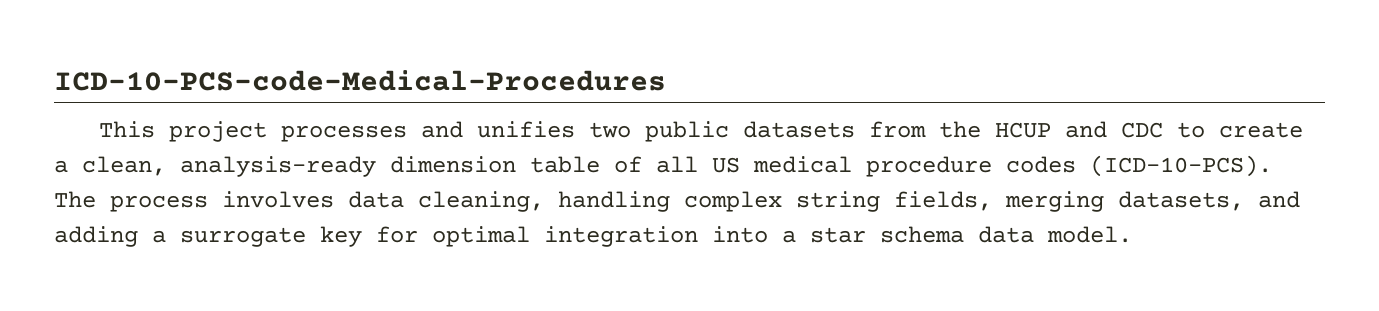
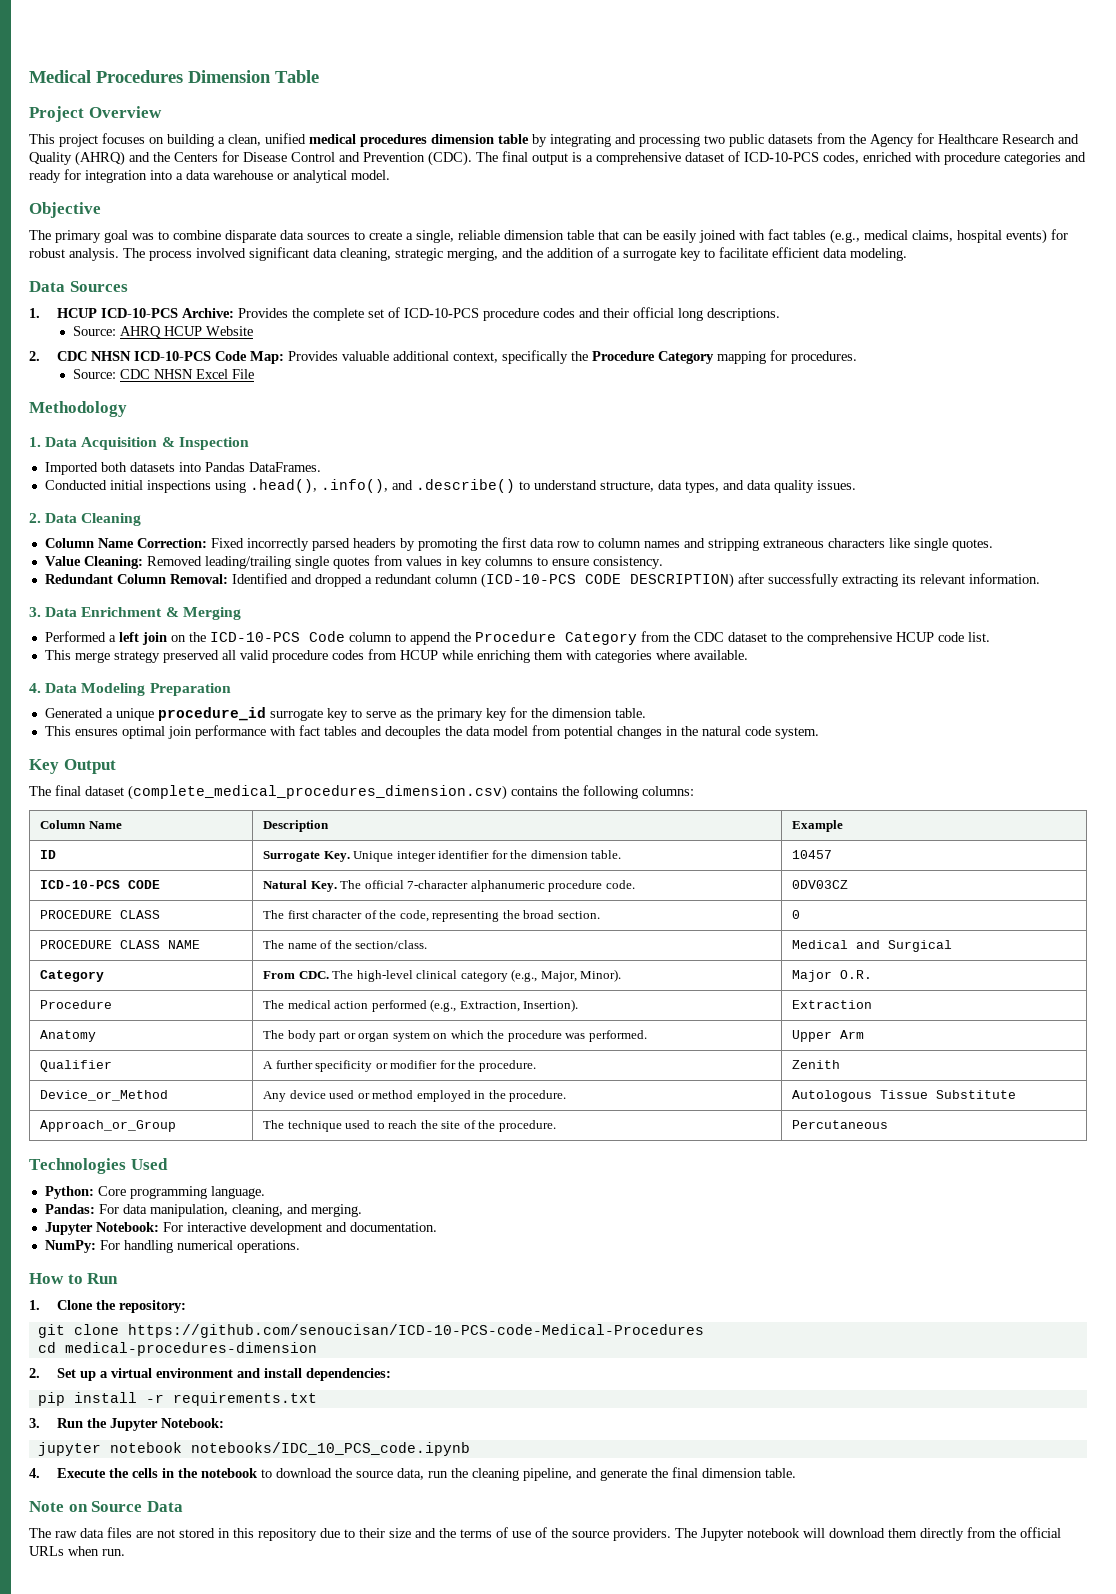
- ICD-10-PCS-code-Medical-Procedures
- This project processes and unifies two public datasets from the HCUP and CDC to create a clean, analysis-ready dimension table of all US medical procedure codes (ICD-10-PCS). The process involves data cleaning, handling complex string fields, merging datasets, and adding a surrogate key for optimal integration into a star schema data model.
+ Medical Procedures Dimension Table
+ Project Overview
+ This project focuses on building a clean, unified medical procedures dimension table by integrating and processing two public datasets from the Agency for Healthcare Research and Quality (AHRQ) and the Centers for Disease Control and Prevention (CDC). The final output is a comprehensive dataset of ICD-10-PCS codes, enriched with procedure categories and ready for integration into a data warehouse or analytical model.
+ Objective
+ The primary goal was to combine disparate data sources to create a single, reliable dimension table that can be easily joined with fact tables (e.g., medical claims, hospital events) for robust analysis. The process involved significant data cleaning, strategic merging, and the addition of a surrogate key to facilitate efficient data modeling.
+ Data Sources
+ 1. HCUP ICD-10-PCS Archive: Provides the complete set of ICD-10-PCS procedure codes and their official long descriptions.
+ Source: AHRQ HCUP Website
+ 2. CDC NHSN ICD-10-PCS Code Map: Provides valuable additional context, specifically the Procedure Category mapping for procedures.
+ Source: CDC NHSN Excel File
+ Methodology
+ 1. Data Acquisition & Inspection
+ Imported both datasets into Pandas DataFrames.
+ Conducted initial inspections using .head(), .info(), and .describe() to understand structure, data types, and data quality issues.
+ 2. Data Cleaning
+ Column Name Correction: Fixed incorrectly parsed headers by promoting the first data row to column names and stripping extraneous characters like single quotes.
+ Value Cleaning: Removed leading/trailing single quotes from values in key columns to ensure consistency.
+ Redundant Column Removal: Identified and dropped a redundant column (ICD-10-PCS CODE DESCRIPTION) after successfully extracting its relevant information.
+ 3. Data Enrichment & Merging
+ Performed a left join on the ICD-10-PCS Code column to append the Procedure Category from the CDC dataset to the comprehensive HCUP code list.
+ This merge strategy preserved all valid procedure codes from HCUP while enriching them with categories where available.
+ 4. Data Modeling Preparation
+ Generated a unique procedure_id surrogate key to serve as the primary key for the dimension table.
+ This ensures optimal join performance with fact tables and decouples the data model from potential changes in the natural code system.
+ Key Output
+ The final dataset (complete_medical_procedures_dimension.csv) contains the following columns:
+ Column Name | Description | Example
+ ID | Surrogate Key. Unique integer identifier for the dimension table. | 10457
+ ICD-10-PCS CODE | Natural Key. The official 7-character alphanumeric procedure code. | 0DV03CZ
+ PROCEDURE CLASS | The first character of the code, representing the broad section. | 0
+ PROCEDURE CLASS NAME | The name of the section/class. | Medical and Surgical
+ Category | From CDC. The high-level clinical category (e.g., Major, Minor). | Major O.R.
+ Procedure | The medical action performed (e.g., Extraction, Insertion). | Extraction
+ Anatomy | The body part or organ system on which the procedure was performed. | Upper Arm
+ Qualifier | A further specificity or modifier for the procedure. | Zenith
+ Device_or_Method | Any device used or method employed in the procedure. | Autologous Tissue Substitute
+ Approach_or_Group | The technique used to reach the site of the procedure. | Percutaneous
+ Technologies Used
+ Python: Core programming language.
+ Pandas: For data manipulation, cleaning, and merging.
+ Jupyter Notebook: For interactive development and documentation.
+ NumPy: For handling numerical operations.
+ How to Run
+ 1. Clone the repository:
+ git clone https://github.com/senoucisan/ICD-10-PCS-code-Medical-Procedures
+ cd medical-procedures-dimension
+ 2. Set up a virtual environment and install dependencies:
+ pip install -r requirements.txt
+ 3. Run the Jupyter Notebook:
+ jupyter notebook notebooks/IDC_10_PCS_code.ipynb
+ 4. Execute the cells in the notebook to download the source data, run the cleaning pipeline, and generate the final dimension table.
+ Note on Source Data
+ The raw data files are not stored in this repository due to their size and the terms of use of the source providers. The Jupyter notebook will download them directly from the official URLs when run.

